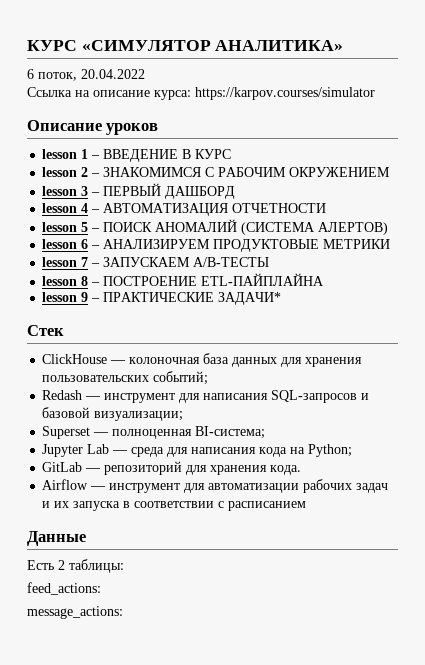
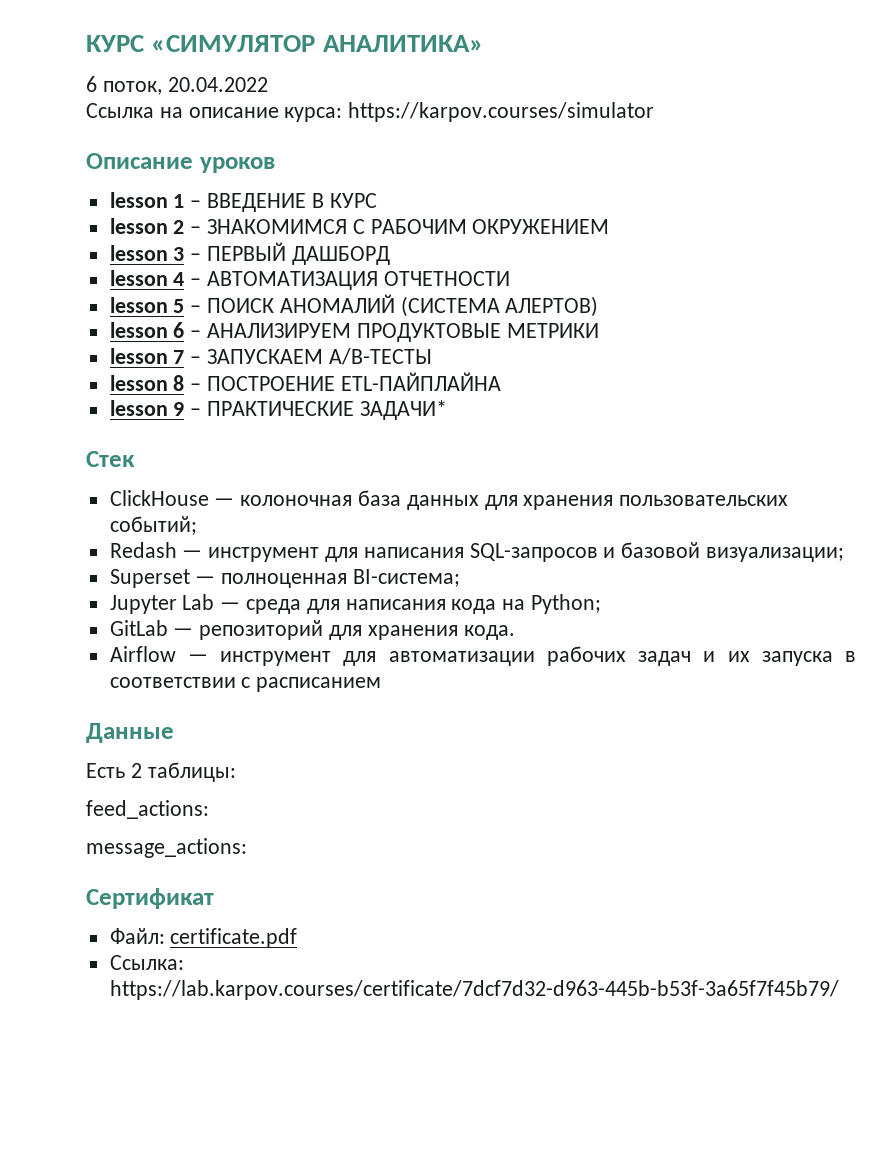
+ Сертификат
+ Файл: certificate.pdf
+ Ссылка: https://lab.karpov.courses/certificate/7dcf7d32-d963-445b-b53f-3a65f7f45b79/

